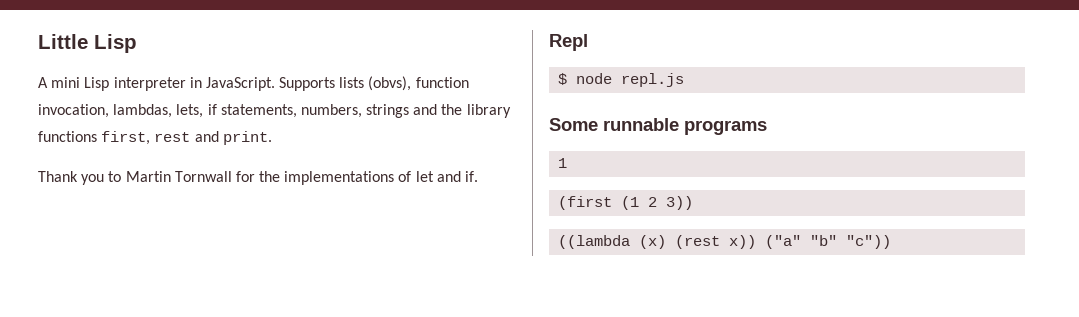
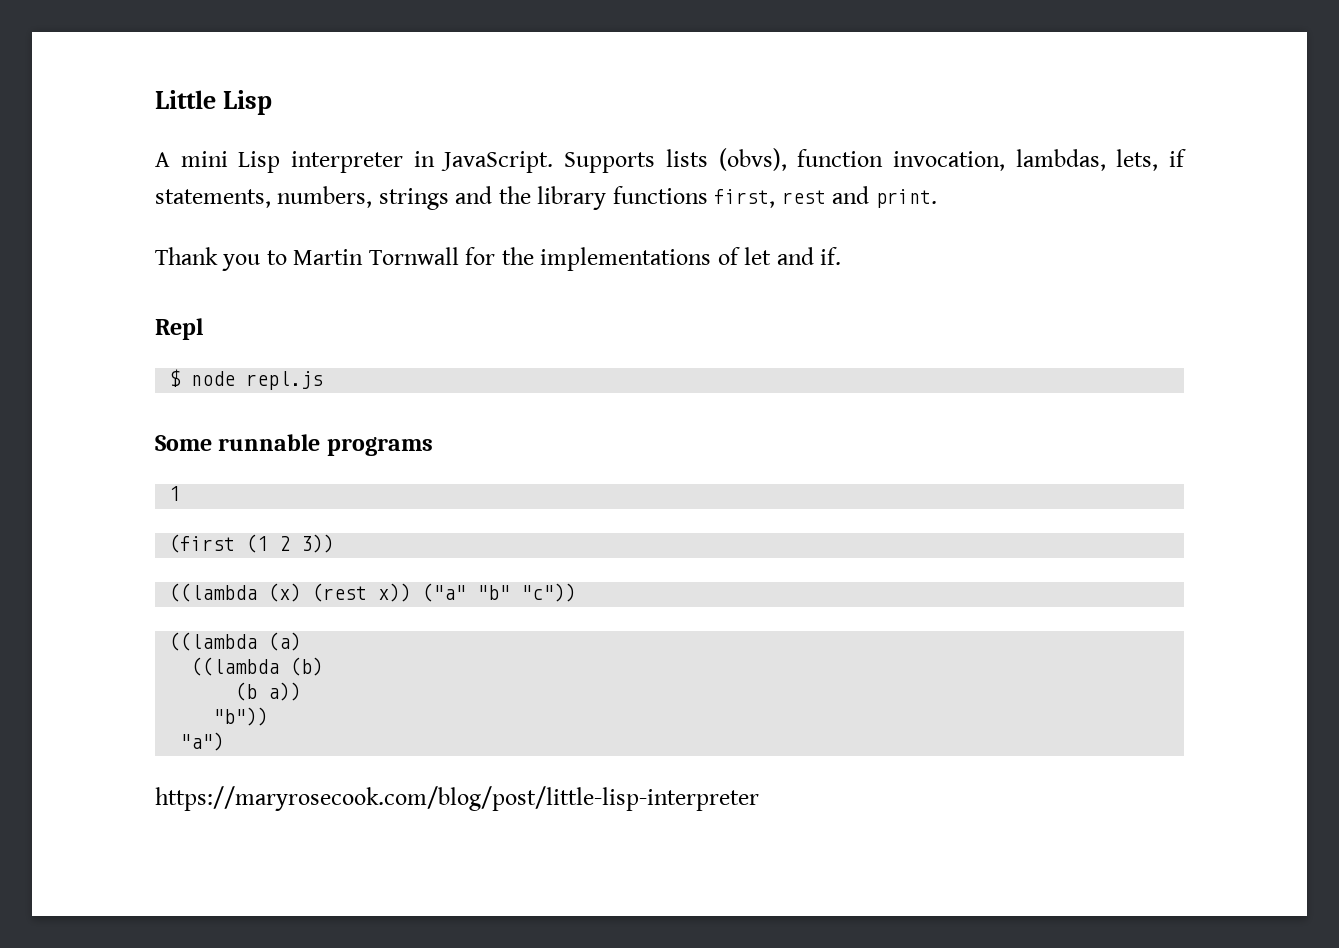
+ ((lambda (a)
+ ((lambda (b)
+ (b a))
+ "b"))
+ "a")
+ https://maryrosecook.com/blog/post/little-lisp-interpreter

